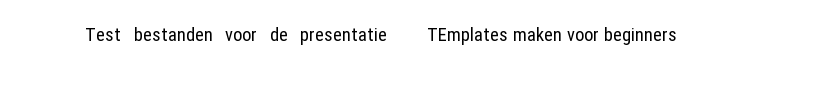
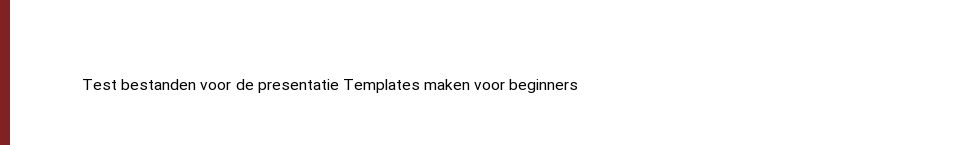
- Test bestanden voor de presentatie TEmplates maken voor beginners
+ Test bestanden voor de presentatie Templates maken voor beginners

